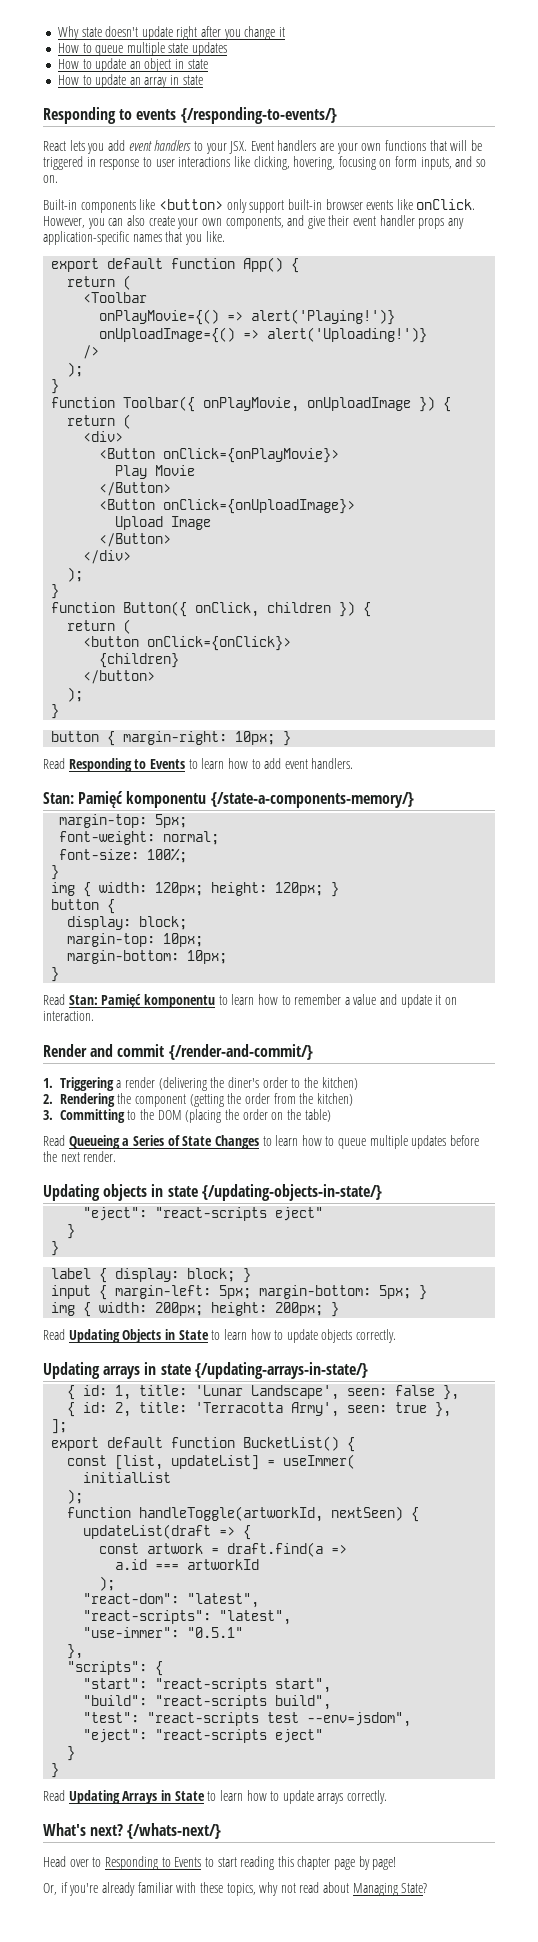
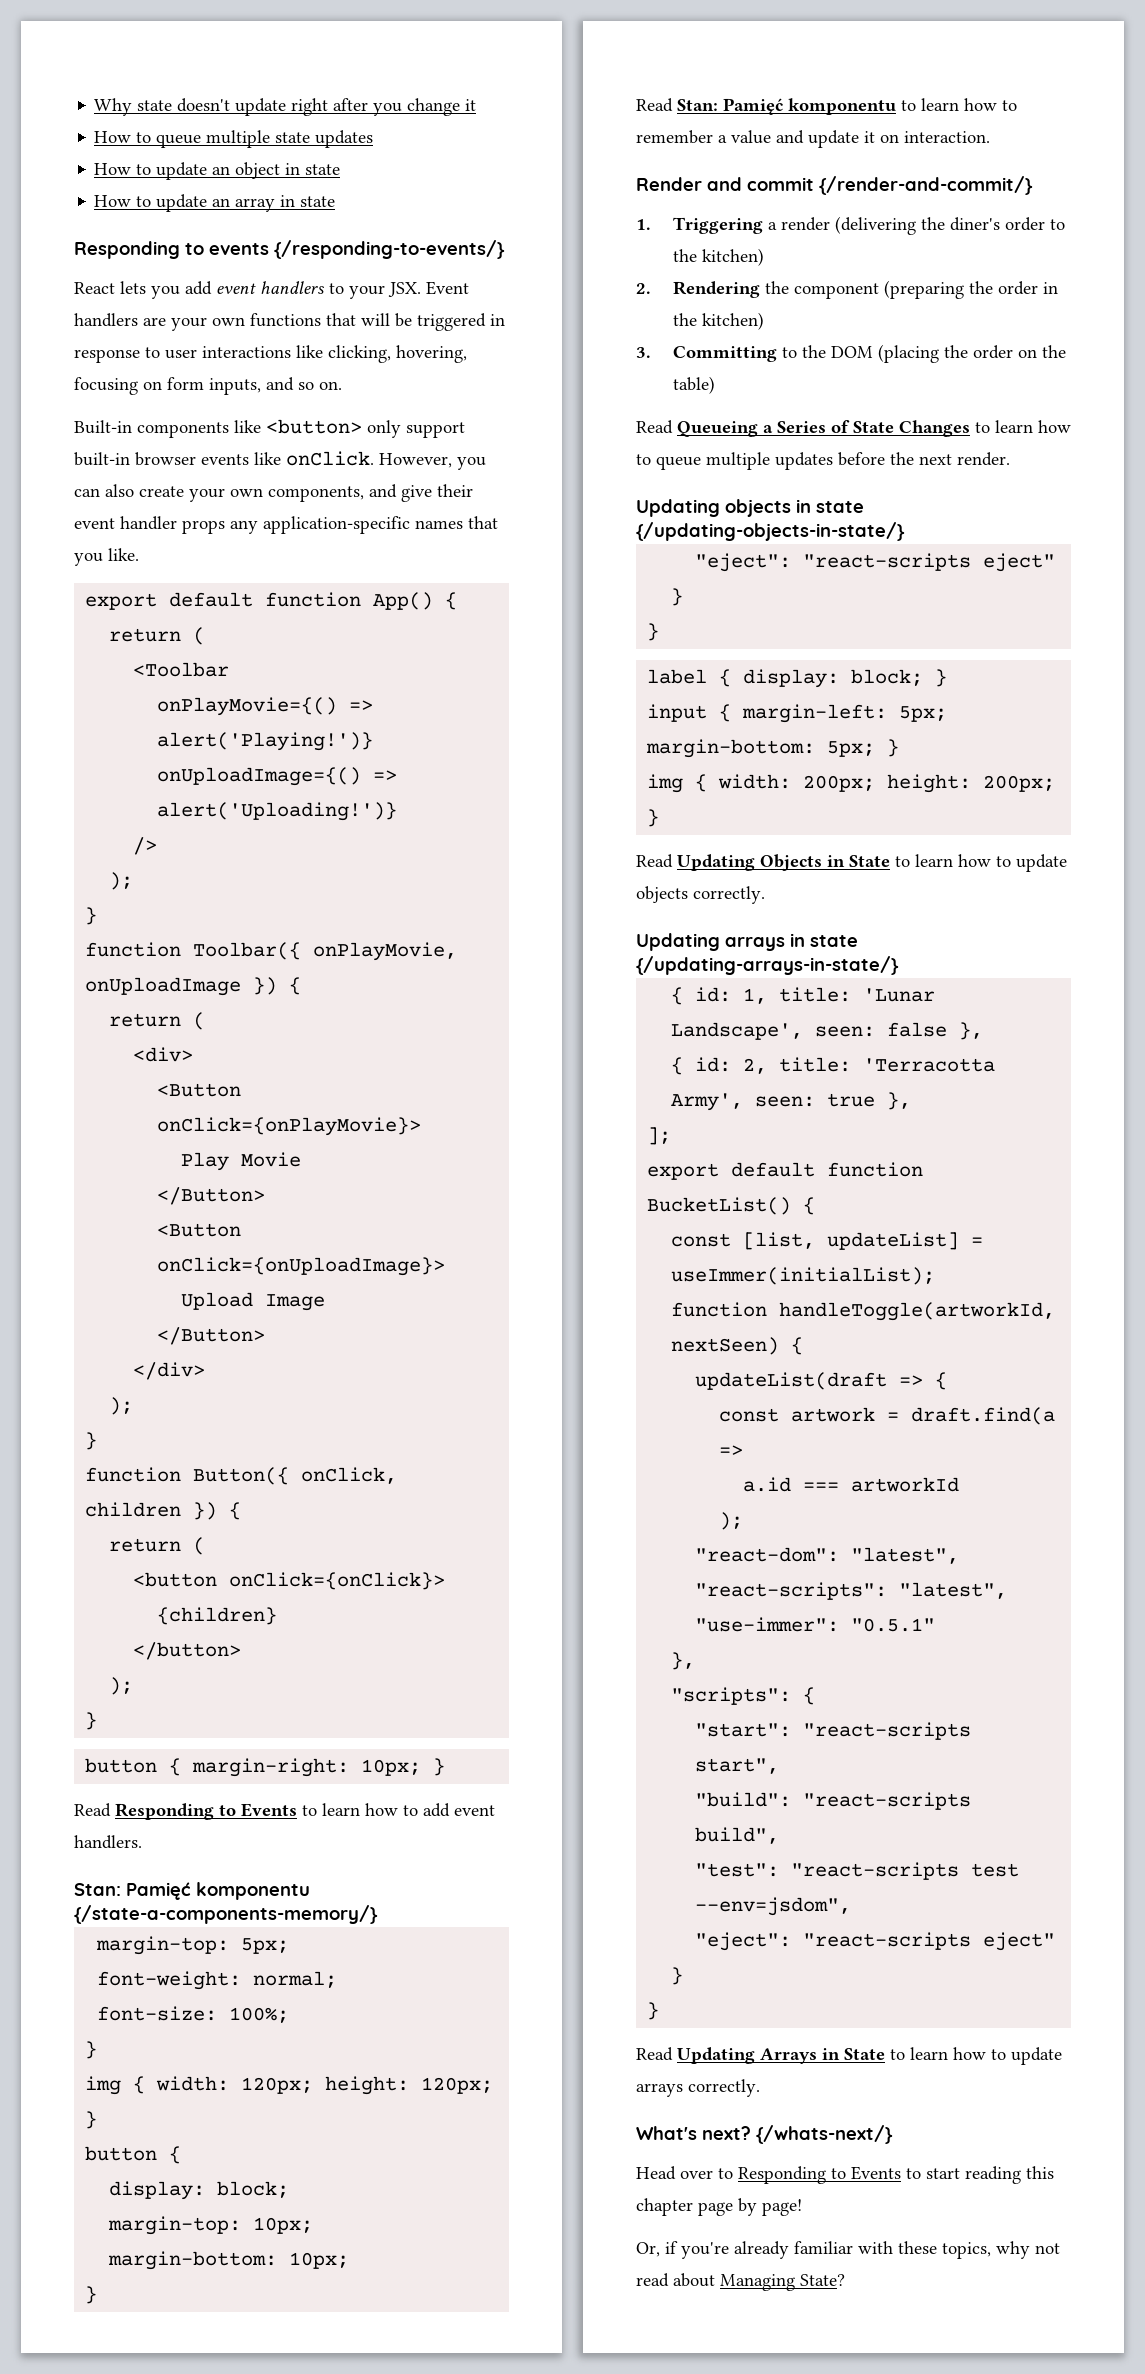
- 2. Rendering the component (getting the order from the kitchen)
+ 2. Rendering the component (preparing the order in the kitchen)
- const [list, updateList] = useImmer(
- initialList
- );
+ const [list, updateList] = useImmer(initialList);

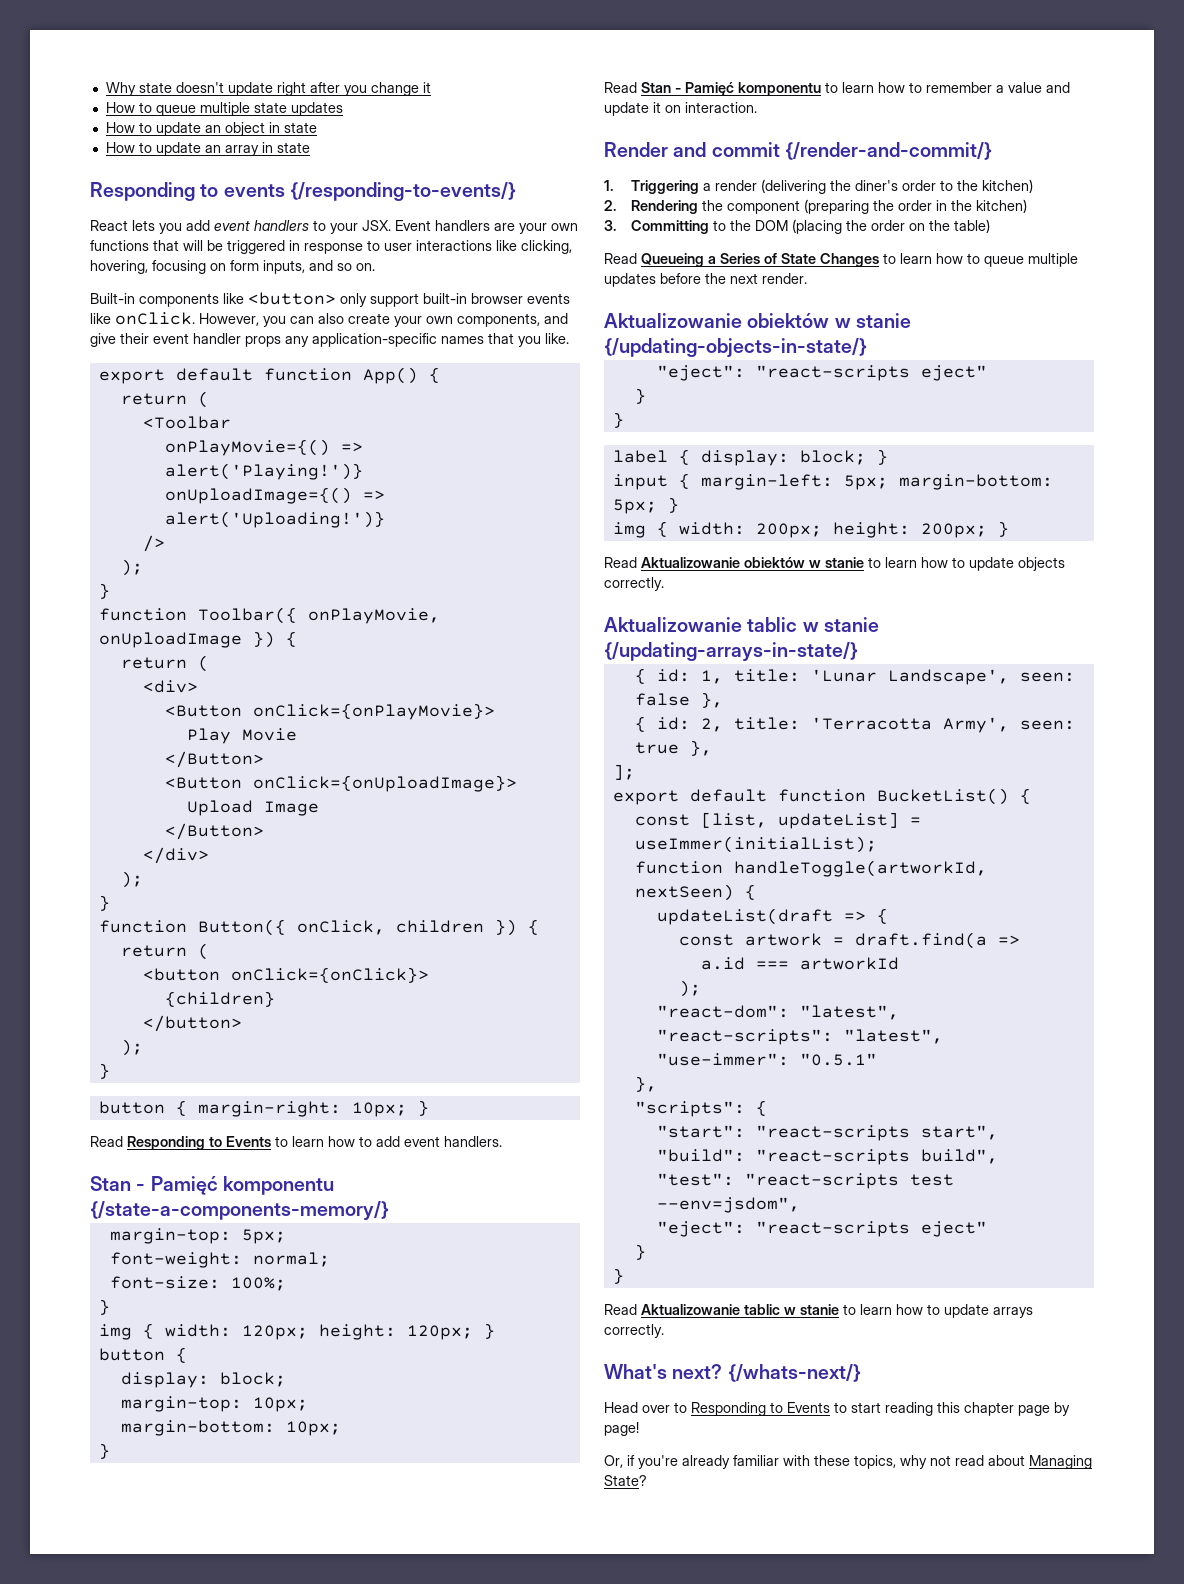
- Stan: Pamięć komponentu {/state-a-components-memory/}
+ Stan - Pamięć komponentu {/state-a-components-memory/}
- Read Stan: Pamięć komponentu to learn how to remember a value and update it on interaction.
+ Read Stan - Pamięć komponentu to learn how to remember a value and update it on interaction.
- Updating objects in state {/updating-objects-in-state/}
+ Aktualizowanie obiektów w stanie {/updating-objects-in-state/}
- Read Updating Objects in State to learn how to update objects correctly.
+ Read Aktualizowanie obiektów w stanie to learn how to update objects correctly.
- Updating arrays in state {/updating-arrays-in-state/}
+ Aktualizowanie tablic w stanie {/updating-arrays-in-state/}
- Read Updating Arrays in State to learn how to update arrays correctly.
+ Read Aktualizowanie tablic w stanie to learn how to update arrays correctly.

